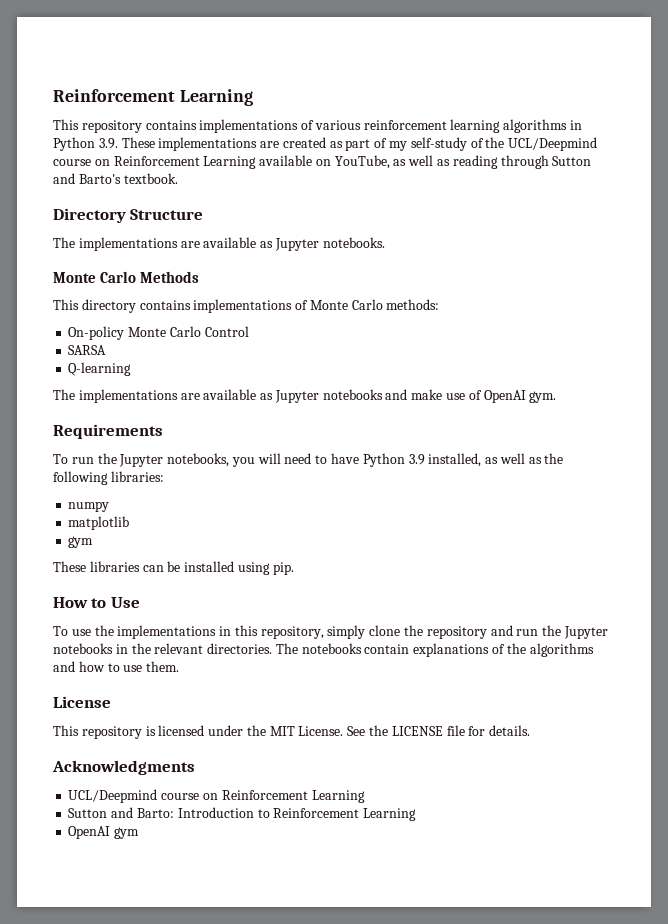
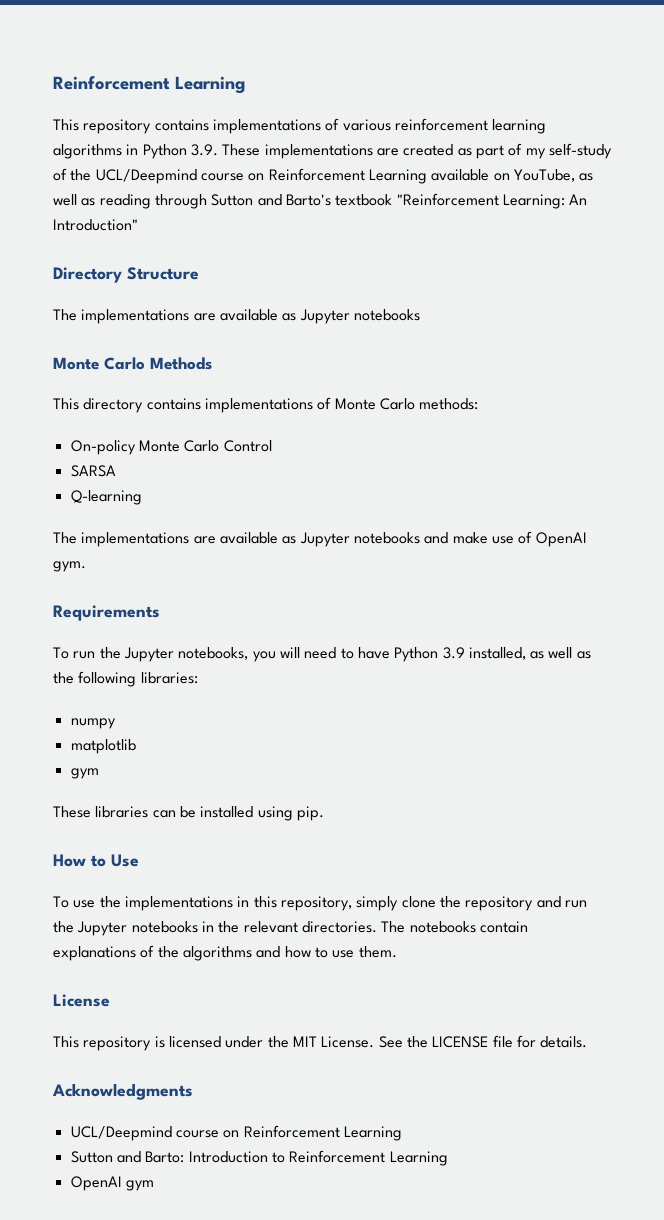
- This repository contains implementations of various reinforcement learning algorithms in Python 3.9. These implementations are created as part of my self-study of the UCL/Deepmind course on Reinforcement Learning available on YouTube, as well as reading through Sutton and Barto's textbook.
+ This repository contains implementations of various reinforcement learning algorithms in Python 3.9. These implementations are created as part of my self-study of the UCL/Deepmind course on Reinforcement Learning available on YouTube, as well as reading through Sutton and Barto's textbook "Reinforcement Learning: An Introduction"
  Directory Structure
- The implementations are available as Jupyter notebooks.
+ The implementations are available as Jupyter notebooks

